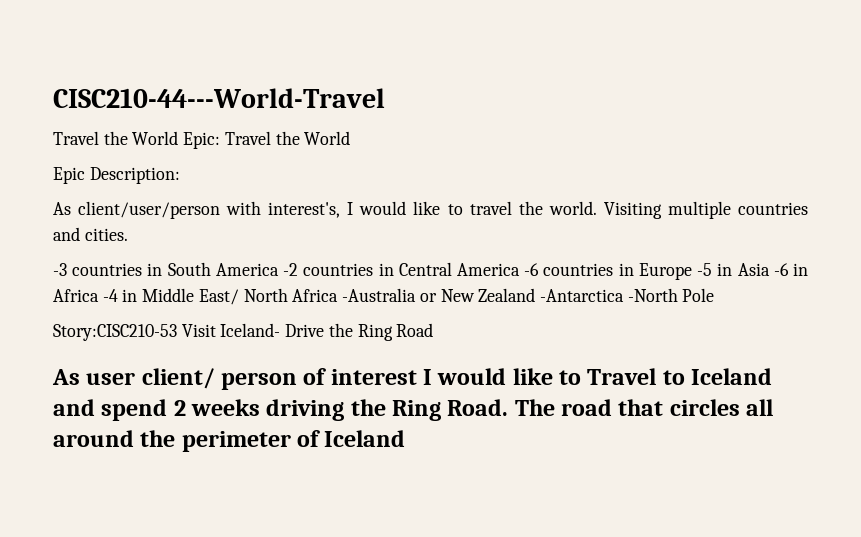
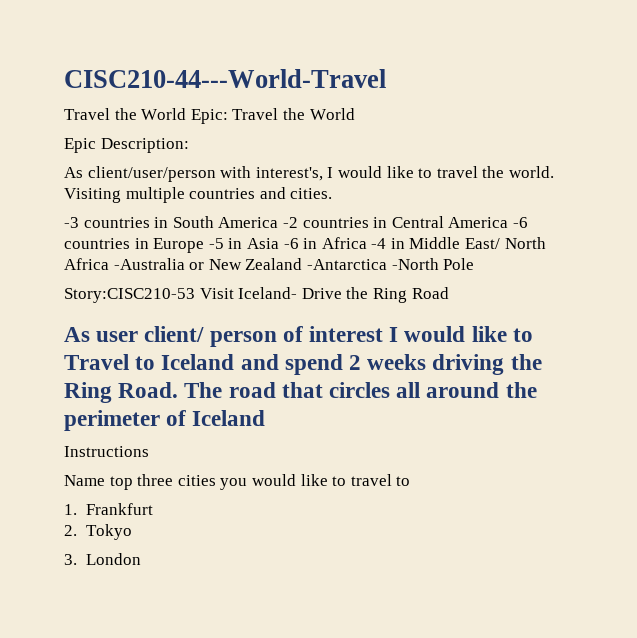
+ Instructions
+ Name top three cities you would like to travel to
+ 1. Frankfurt
+ 2. Tokyo
+ 3. London

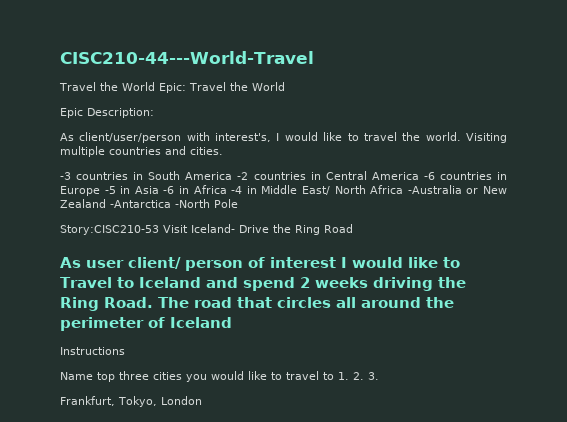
- Name top three cities you would like to travel to
- 1. Frankfurt
- 2. Tokyo
- 3. London
+ Name top three cities you would like to travel to 1. 2. 3.
+ Frankfurt, Tokyo, London

